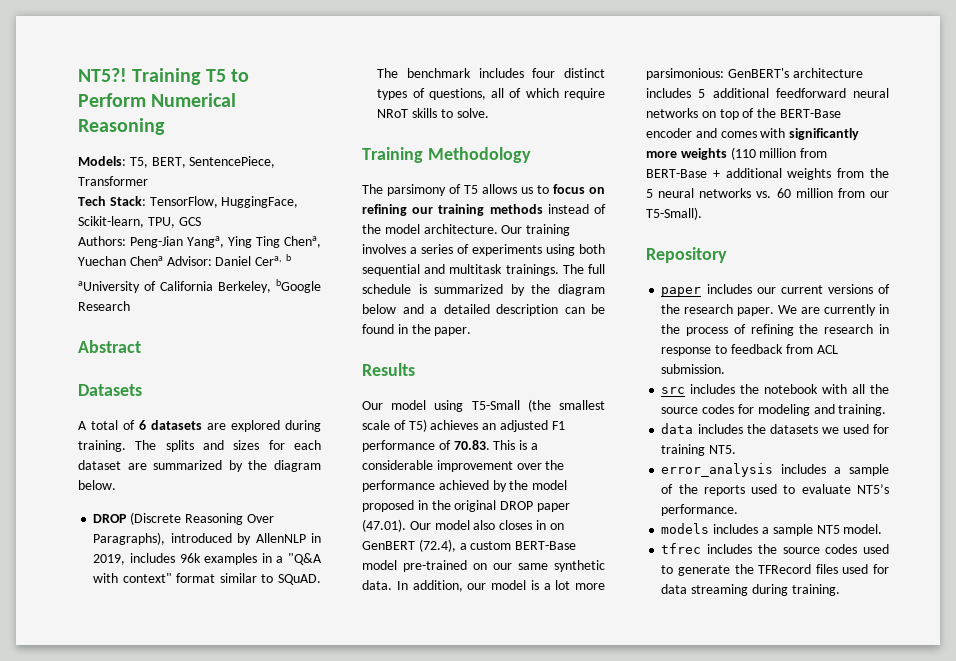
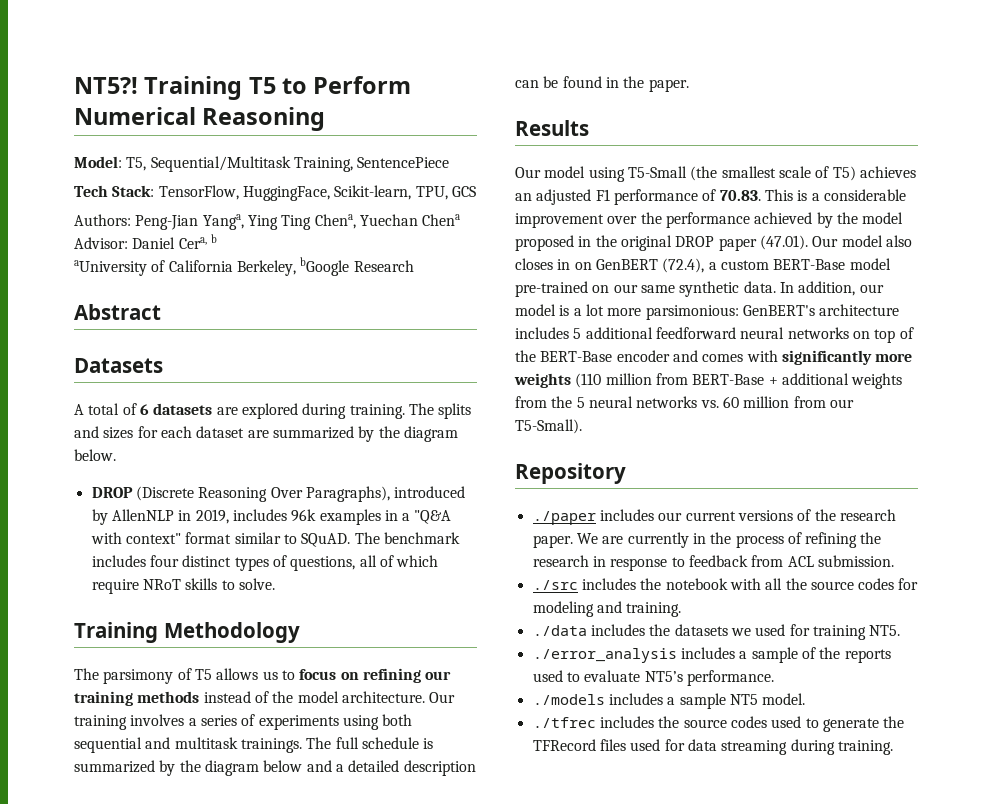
- Models: T5, BERT, SentencePiece, Transformer
+ Model: T5, Sequential/Multitask Training, SentencePiece
- paper includes our current versions of the research paper.
+ ./paper includes our current versions of the research paper.
- src includes the notebook with all the source codes for modeling and training.
+ ./src includes the notebook with all the source codes for modeling and training.
- data includes the datasets we used for training NT5.
+ ./data includes the datasets we used for training NT5.
- error_analysis includes a sample of the reports used to evaluate NT5’s performance.
+ ./error_analysis includes a sample of the reports used to evaluate NT5’s performance.
- models includes a sample NT5 model.
+ ./models includes a sample NT5 model.
- tfrec includes the source codes used to generate the TFRecord files used for data streaming during training.
+ ./tfrec includes the source codes used to generate the TFRecord files used for data streaming during training.

